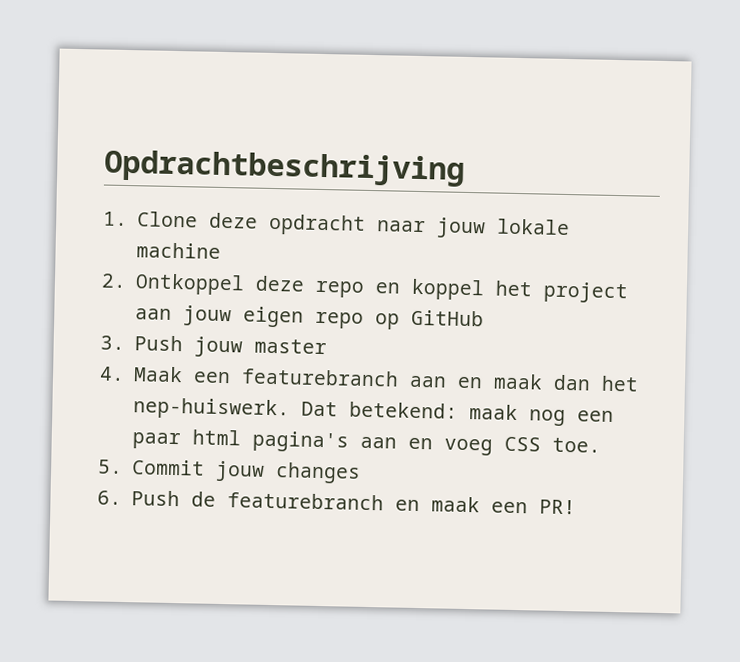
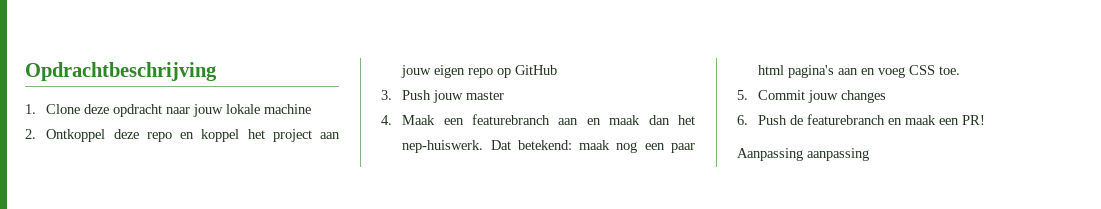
+ Aanpassing aanpassing

